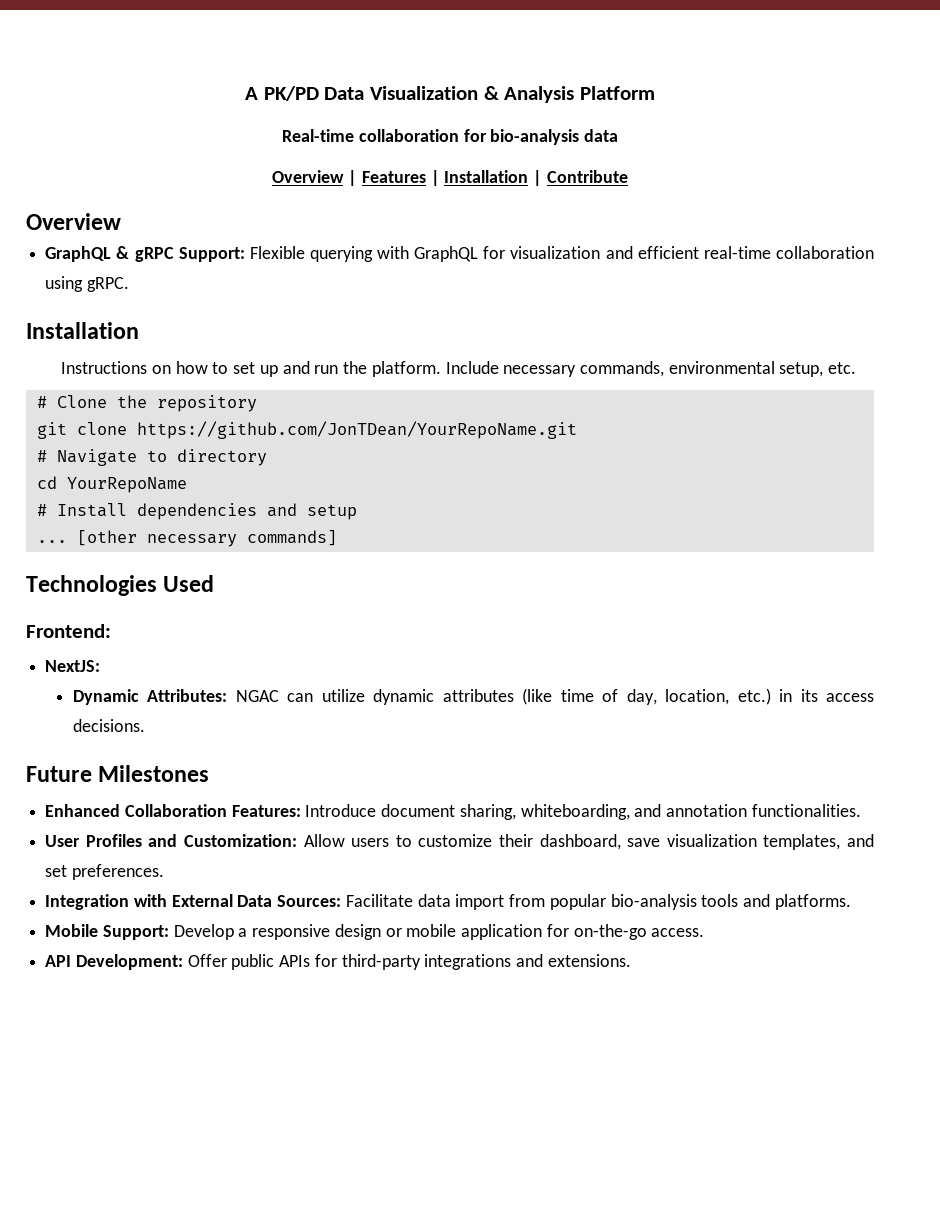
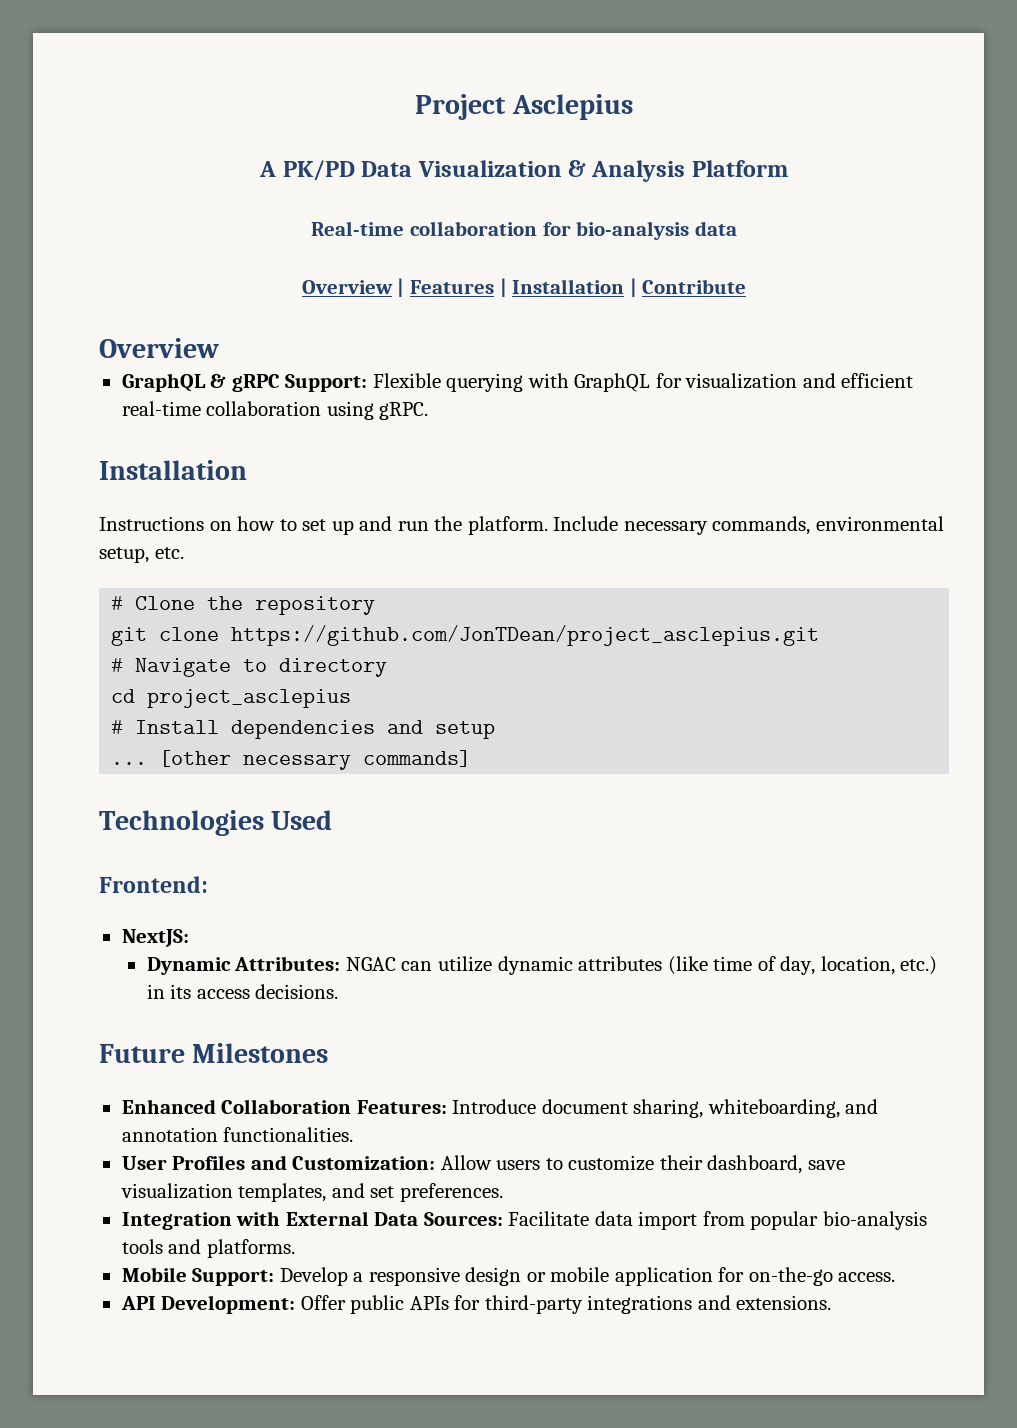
+ Project Asclepius
- git clone https://github.com/JonTDean/YourRepoName.git
+ git clone https://github.com/JonTDean/project_asclepius.git
- cd YourRepoName
+ cd project_asclepius

